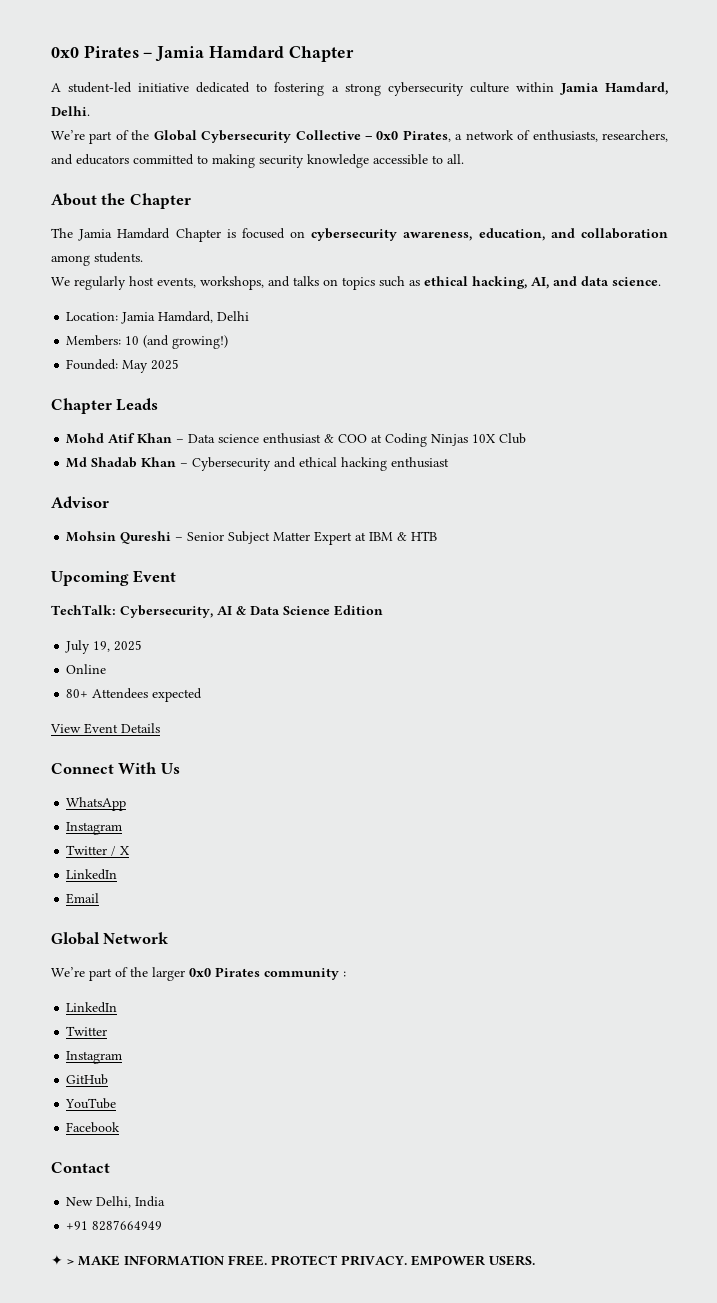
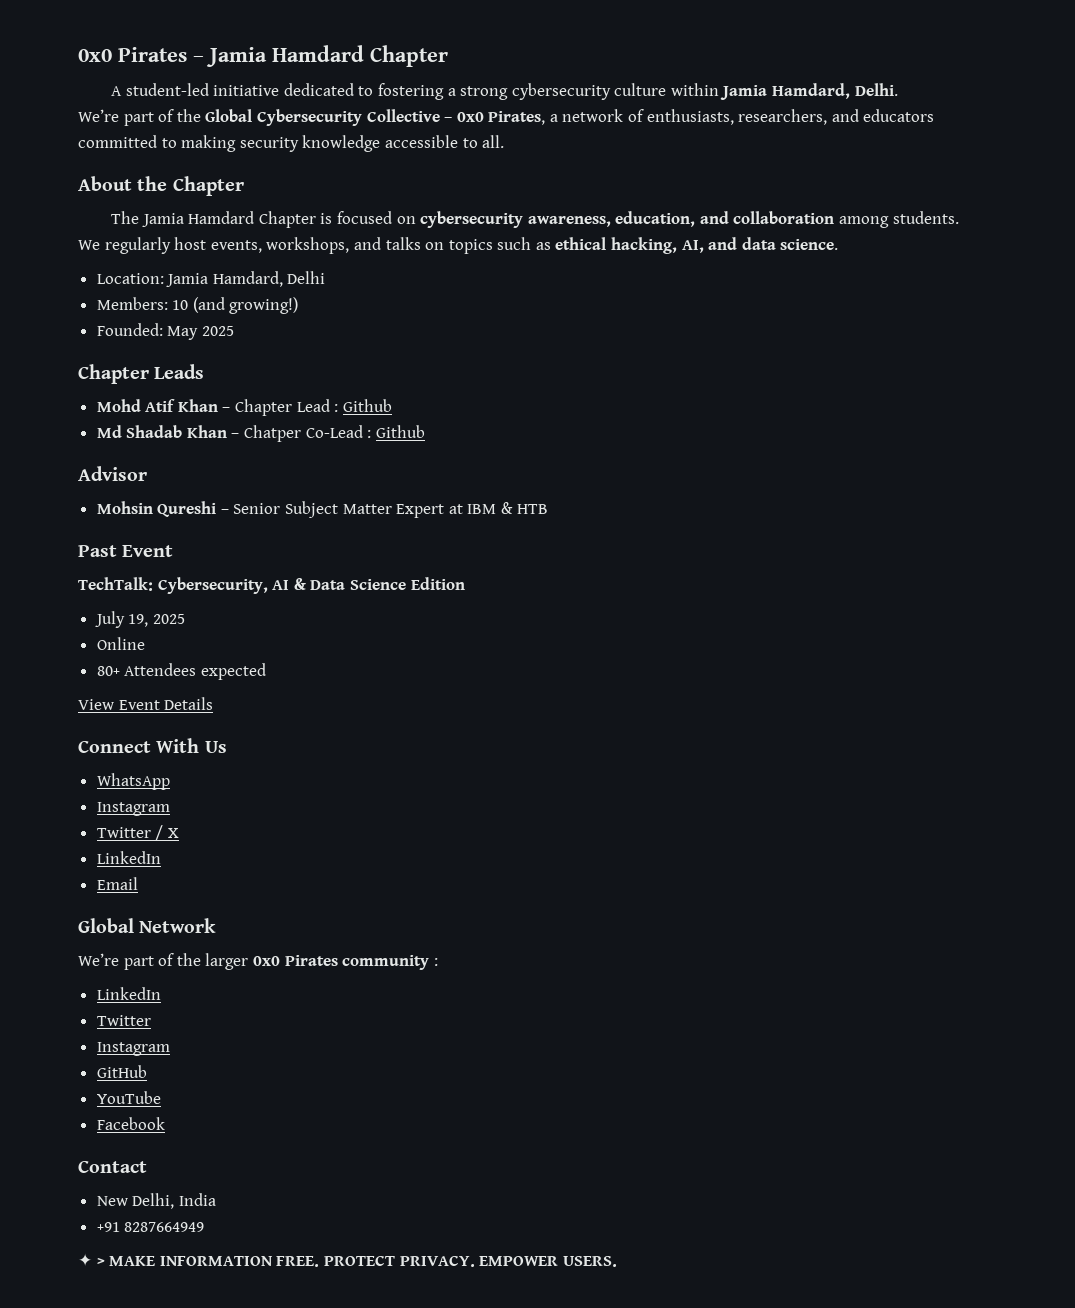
- Mohd Atif Khan – Data science enthusiast & COO at Coding Ninjas 10X Club
+ Mohd Atif Khan – Chapter Lead : Github
- Md Shadab Khan – Cybersecurity and ethical hacking enthusiast
+ Md Shadab Khan – Chatper Co-Lead : Github
- Upcoming Event
+ Past Event

